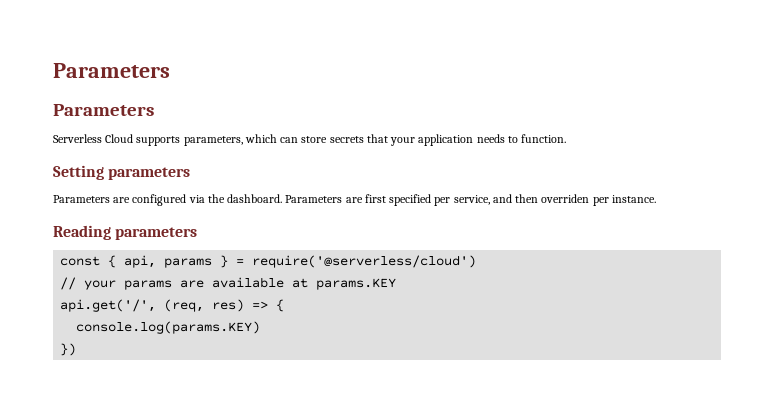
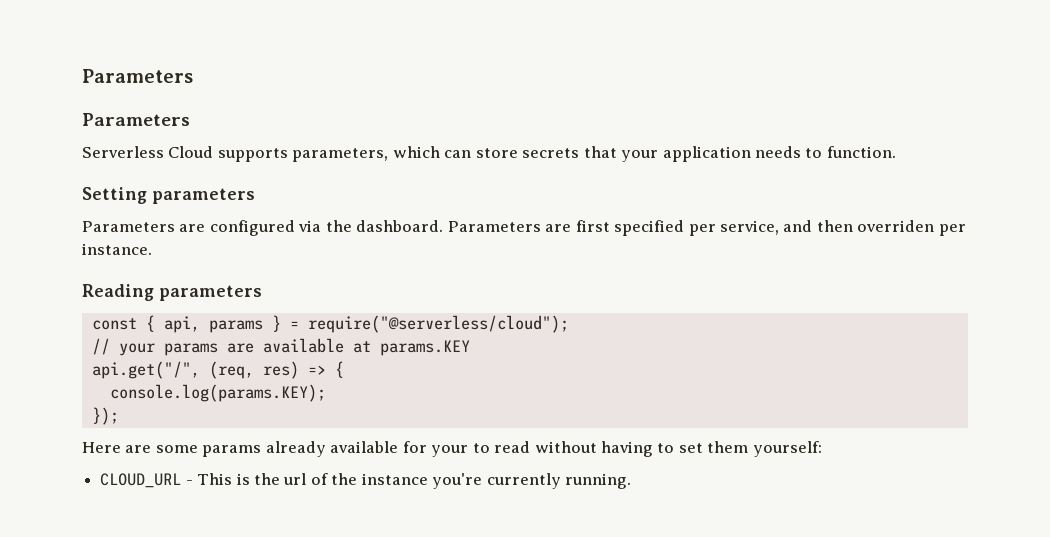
- const { api, params } = require('@serverless/cloud')
+ const { api, params } = require("@serverless/cloud");
- api.get('/', (req, res) => {
+ api.get("/", (req, res) => {
- console.log(params.KEY)
- })
+ console.log(params.KEY);
+ });
+ Here are some params already available for your to read without having to set them yourself:
+ CLOUD_URL - This is the url of the instance you're currently running.

